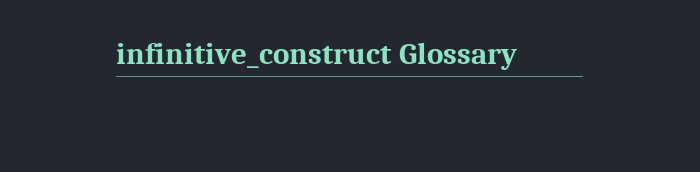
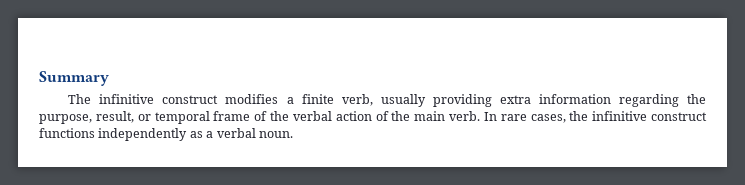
- infinitive_construct Glossary
+ Summary
+ The infinitive construct modifies a finite verb, usually providing extra information regarding the purpose, result, or temporal frame of the verbal action of the main verb. In rare cases, the infinitive construct functions independently as a verbal noun.

